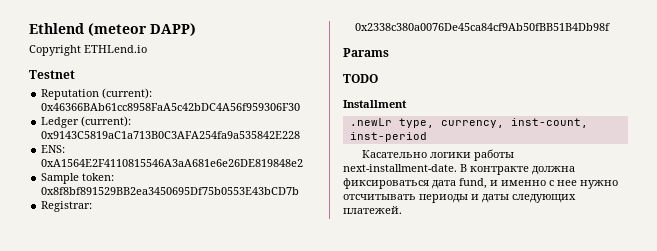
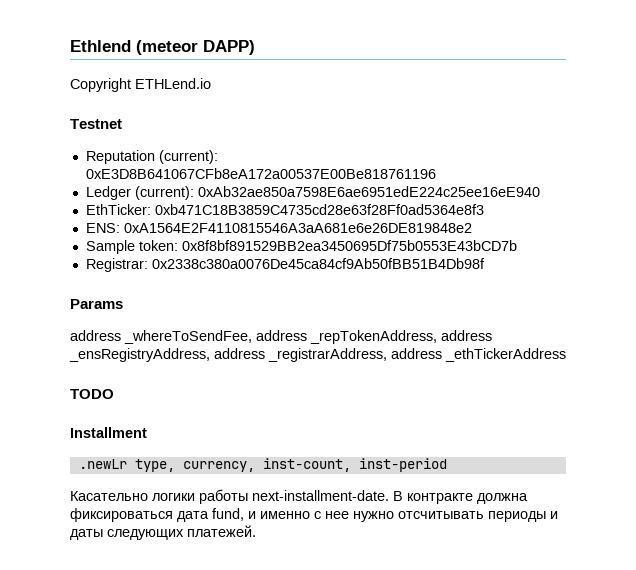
- Reputation (current): 0x46366BAb61cc8958FaA5c42bDC4A56f959306F30
+ Reputation (current): 0xE3D8B641067CFb8eA172a00537E00Be818761196
- Ledger (current): 0x9143C5819aC1a713B0C3AFA254fa9a535842E228
+ Ledger (current): 0xAb32ae850a7598E6ae6951edE224c25ee16eE940
+ EthTicker: 0xb471C18B3859C4735cd28e63f28Ff0ad5364e8f3
+ address _whereToSendFee, address _repTokenAddress, address _ensRegistryAddress, address _registrarAddress, address _ethTickerAddress

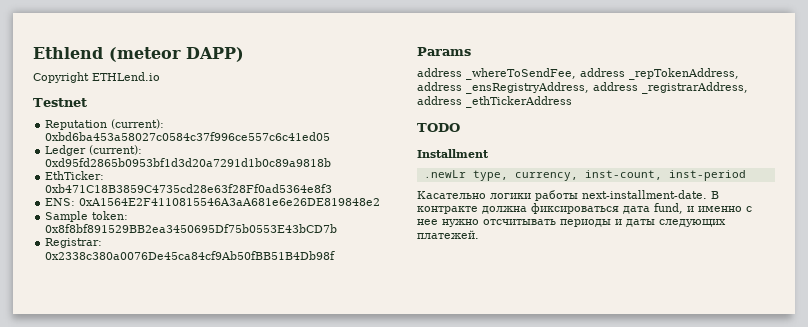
- Reputation (current): 0xE3D8B641067CFb8eA172a00537E00Be818761196
+ Reputation (current): 0xbd6ba453a58027c0584c37f996ce557c6c41ed05
- Ledger (current): 0xAb32ae850a7598E6ae6951edE224c25ee16eE940
+ Ledger (current): 0xd95fd2865b0953bf1d3d20a7291d1b0c89a9818b

